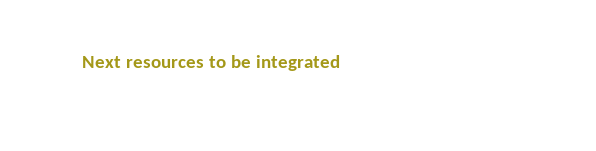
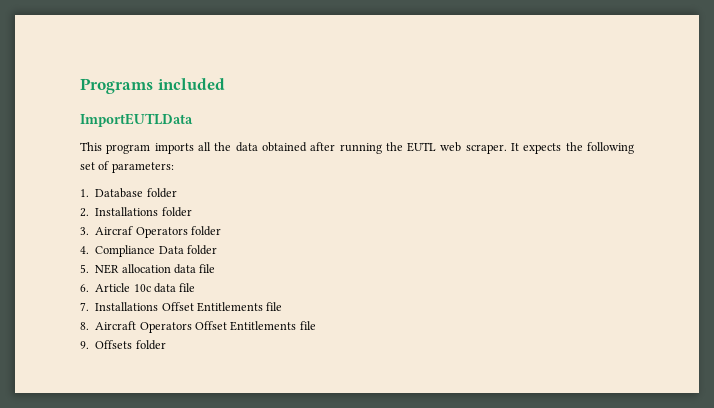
- Next resources to be integrated
+ Programs included
+ ImportEUTLData
+ This program imports all the data obtained after running the EUTL web scraper. It expects the following set of parameters:
+ 1. Database folder
+ 2. Installations folder
+ 3. Aircraf Operators folder
+ 4. Compliance Data folder
+ 5. NER allocation data file
+ 6. Article 10c data file
+ 7. Installations Offset Entitlements file
+ 8. Aircraft Operators Offset Entitlements file
+ 9. Offsets folder

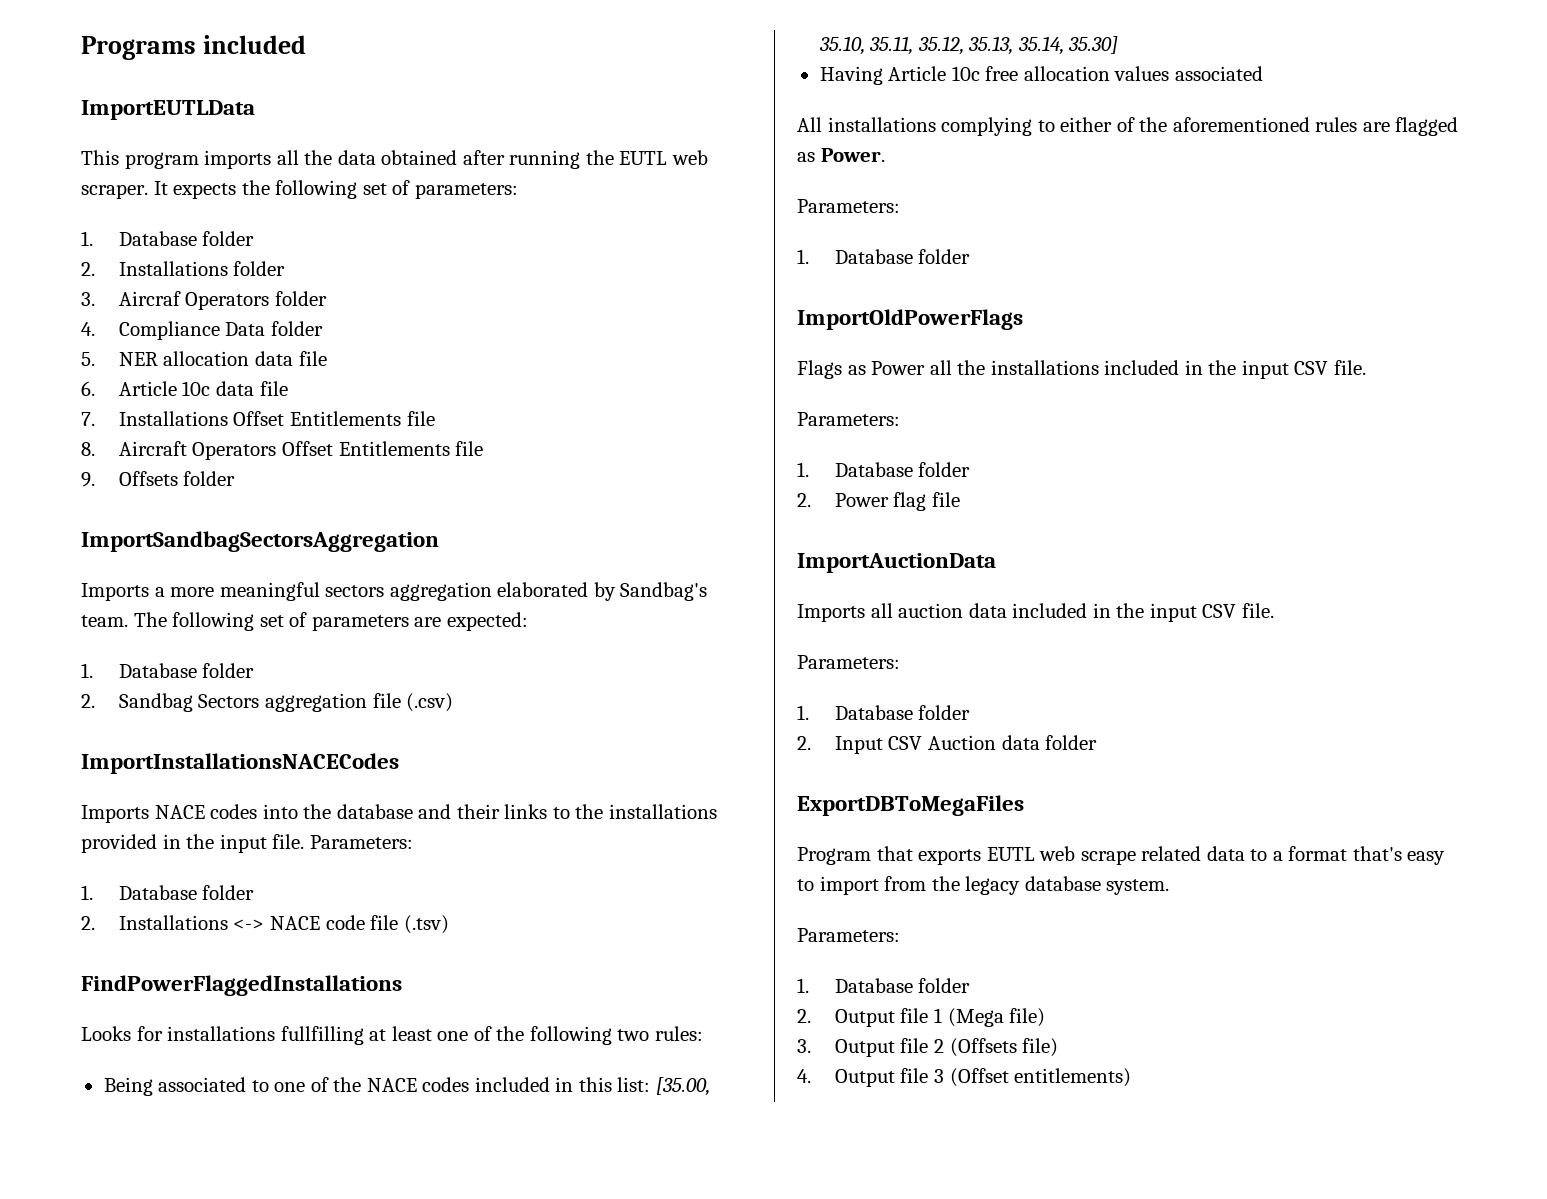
+ ImportSandbagSectorsAggregation
+ Imports a more meaningful sectors aggregation elaborated by Sandbag's team. The following set of parameters are expected:
+ 1. Database folder
+ 2. Sandbag Sectors aggregation file (.csv)
+ ImportInstallationsNACECodes
+ Imports NACE codes into the database and their links to the installations provided in the input file. Parameters:
+ 1. Database folder
+ 2. Installations <-> NACE code file (.tsv)
+ FindPowerFlaggedInstallations
+ Looks for installations fullfilling at least one of the following two rules:
+ Being associated to one of the NACE codes included in this list: [35.00, 35.10, 35.11, 35.12, 35.13, 35.14, 35.30]
+ Having Article 10c free allocation values associated
+ All installations complying to either of the aforementioned rules are flagged as Power.
+ Parameters:
+ 1. Database folder
+ ImportOldPowerFlags
+ Flags as Power all the installations included in the input CSV file.
+ Parameters:
+ 1. Database folder
+ 2. Power flag file
+ ImportAuctionData
+ Imports all auction data included in the input CSV file.
+ Parameters:
+ 1. Database folder
+ 2. Input CSV Auction data folder
+ ExportDBToMegaFiles
+ Program that exports EUTL web scrape related data to a format that's easy to import from the legacy database system.
+ Parameters:
+ 1. Database folder
+ 2. Output file 1 (Mega file)
+ 3. Output file 2 (Offsets file)
+ 4. Output file 3 (Offset entitlements)

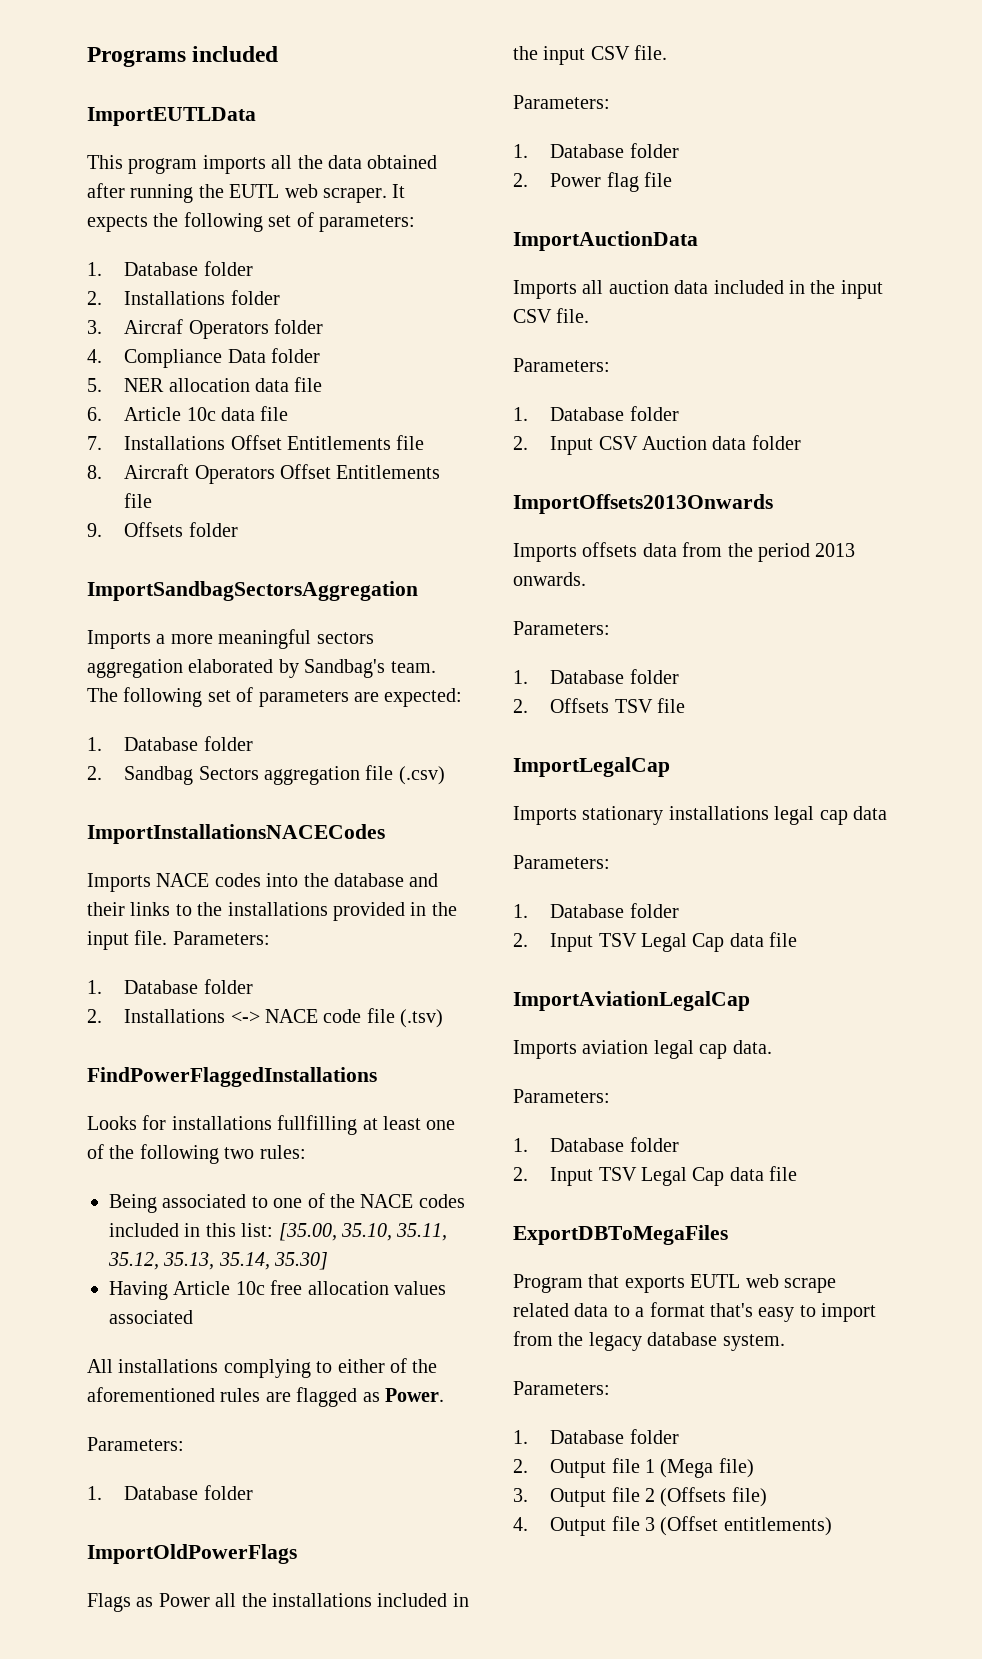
+ ImportOffsets2013Onwards
+ Imports offsets data from the period 2013 onwards.
+ Parameters:
+ 1. Database folder
+ 2. Offsets TSV file
+ ImportLegalCap
+ Imports stationary installations legal cap data
+ Parameters:
+ 1. Database folder
+ 2. Input TSV Legal Cap data file
+ ImportAviationLegalCap
+ Imports aviation legal cap data.
+ Parameters:
+ 1. Database folder
+ 2. Input TSV Legal Cap data file

